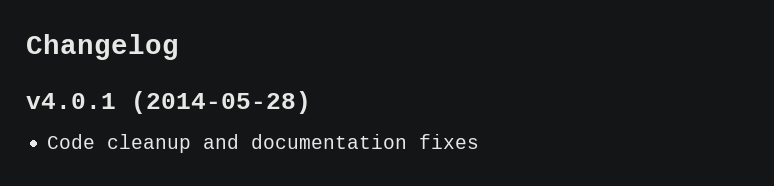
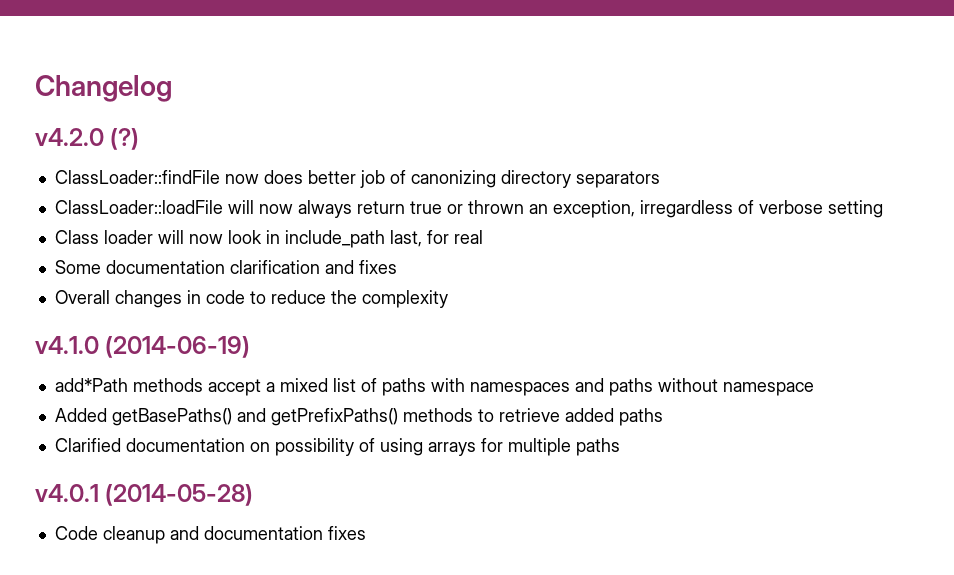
+ v4.2.0 (?)
+ ClassLoader::findFile now does better job of canonizing directory separators
+ ClassLoader::loadFile will now always return true or thrown an exception, irregardless of verbose setting
+ Class loader will now look in include_path last, for real
+ Some documentation clarification and fixes
+ Overall changes in code to reduce the complexity
+ v4.1.0 (2014-06-19)
+ add*Path methods accept a mixed list of paths with namespaces and paths without namespace
+ Added getBasePaths() and getPrefixPaths() methods to retrieve added paths
+ Clarified documentation on possibility of using arrays for multiple paths

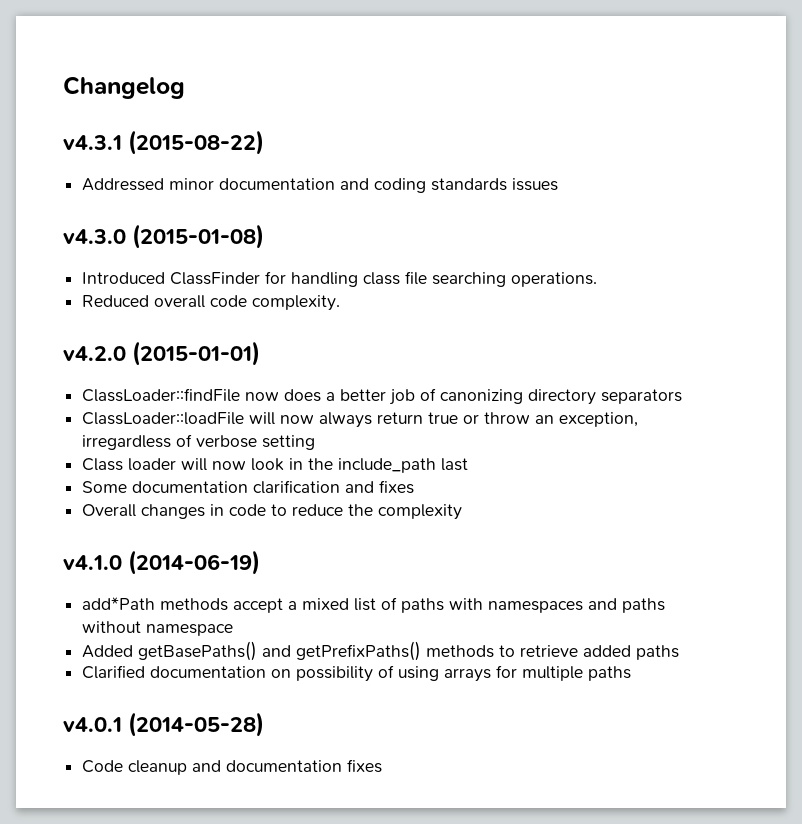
+ v4.3.1 (2015-08-22)
+ Addressed minor documentation and coding standards issues
+ v4.3.0 (2015-01-08)
+ Introduced ClassFinder for handling class file searching operations.
+ Reduced overall code complexity.
- v4.2.0 (?)
+ v4.2.0 (2015-01-01)
- ClassLoader::findFile now does better job of canonizing directory separators
+ ClassLoader::findFile now does a better job of canonizing directory separators
- ClassLoader::loadFile will now always return true or thrown an exception, irregardless of verbose setting
+ ClassLoader::loadFile will now always return true or throw an exception, irregardless of verbose setting
- Class loader will now look in include_path last, for real
+ Class loader will now look in the include_path last

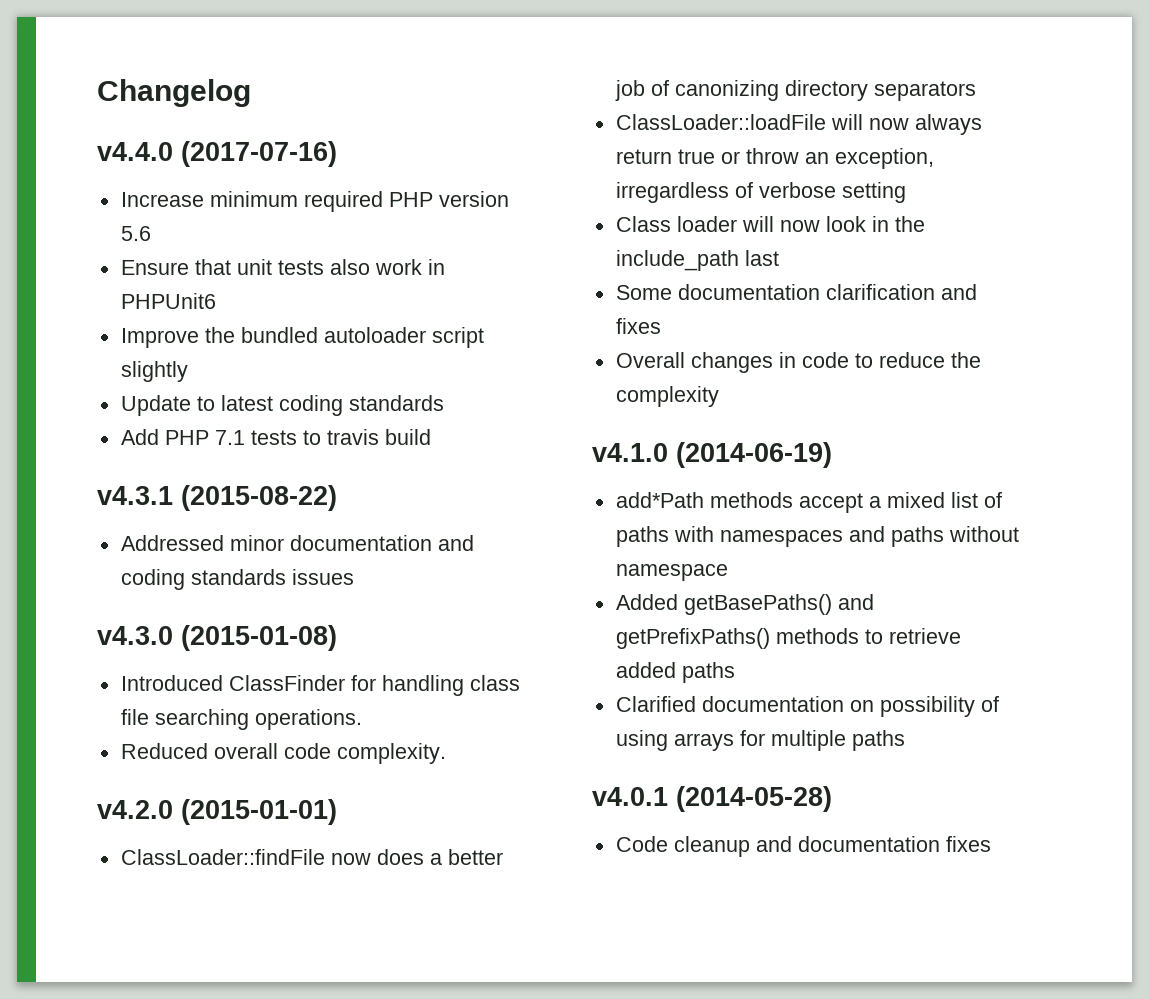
+ v4.4.0 (2017-07-16)
+ Increase minimum required PHP version 5.6
+ Ensure that unit tests also work in PHPUnit6
+ Improve the bundled autoloader script slightly
+ Update to latest coding standards
+ Add PHP 7.1 tests to travis build

